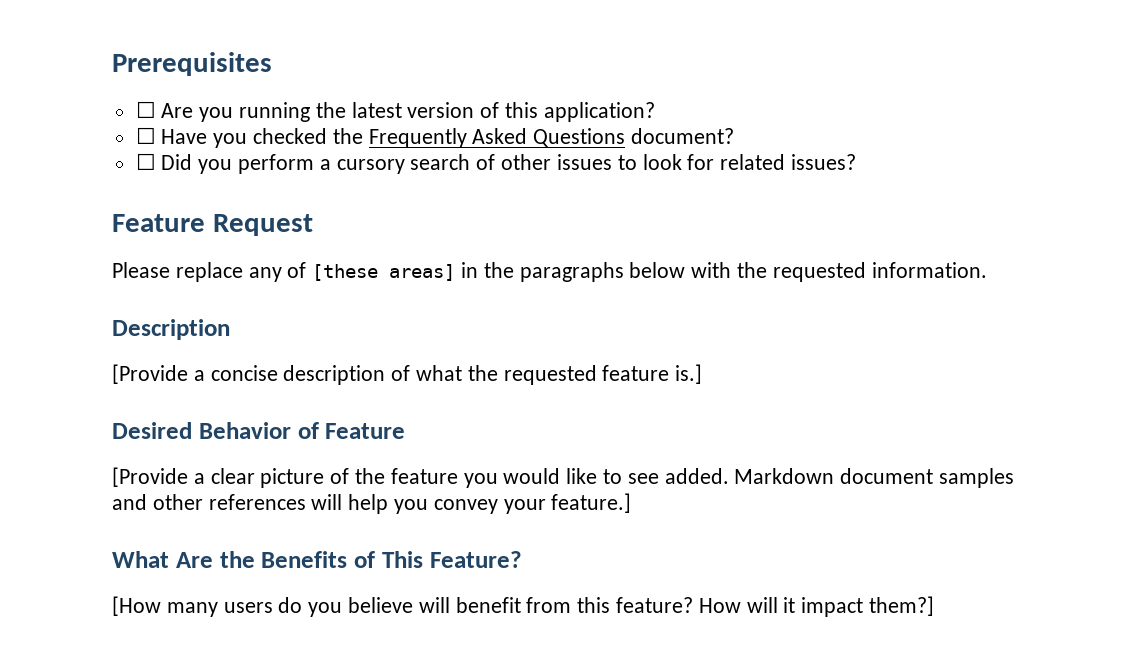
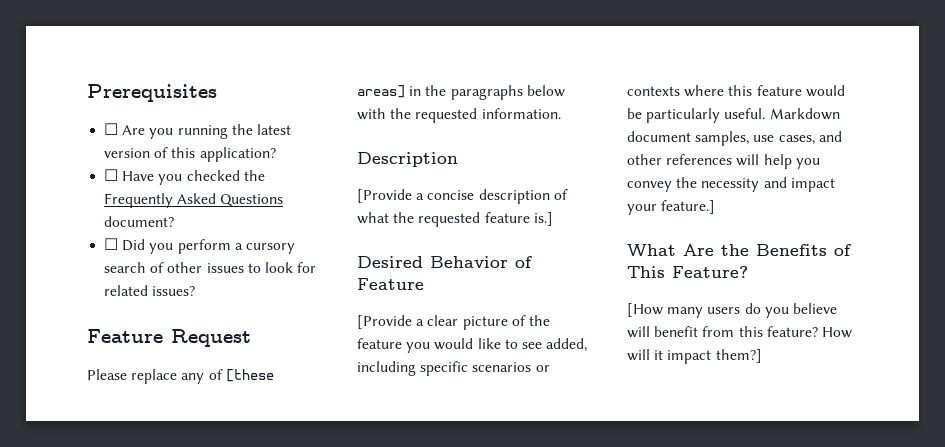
- [Provide a clear picture of the feature you would like to see added. Markdown document samples and other references will help you convey your feature.]
+ [Provide a clear picture of the feature you would like to see added, including specific scenarios or contexts where this feature would be particularly useful. Markdown document samples, use cases, and other references will help you convey the necessity and impact your feature.]

